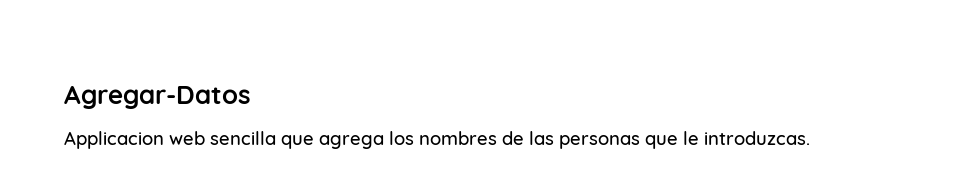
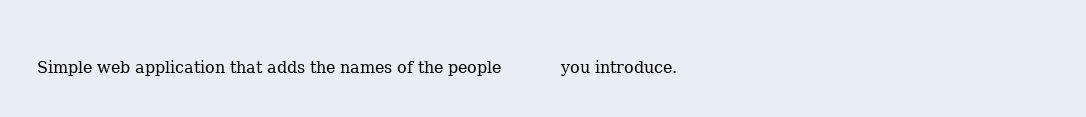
- Agregar-Datos
- Applicacion web sencilla que agrega los nombres de las personas que le introduzcas.
+ Simple web application that adds the names of the people you introduce.

